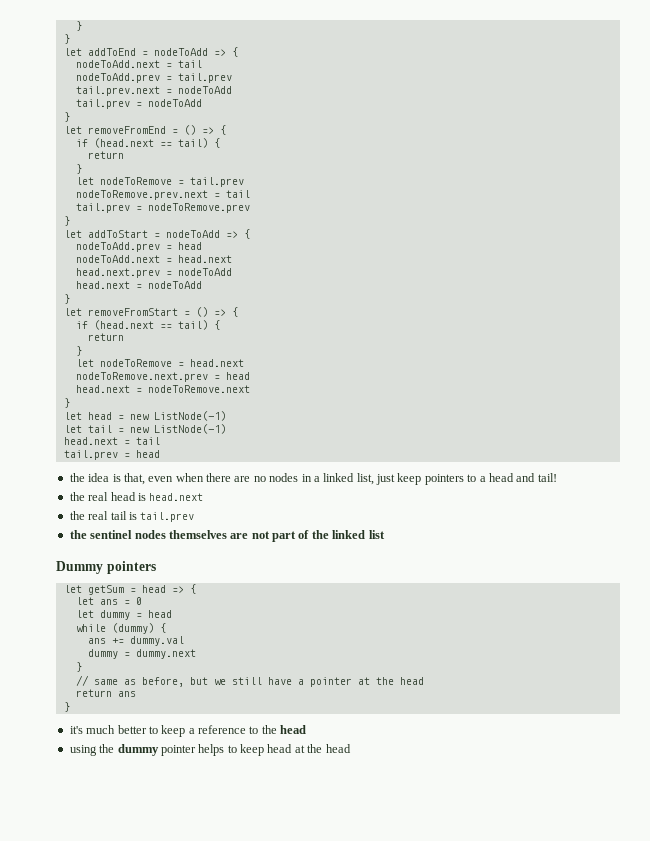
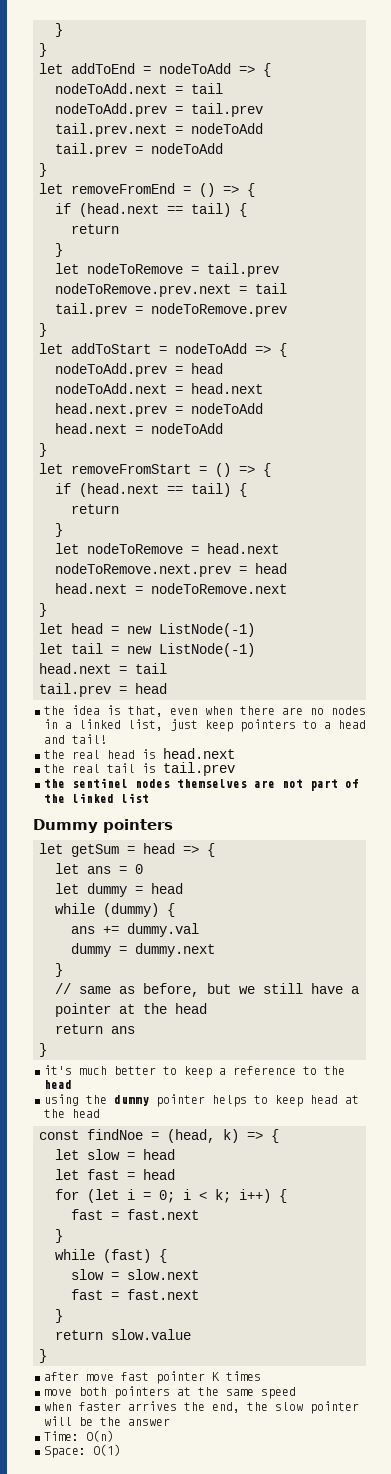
+ const findNoe = (head, k) => {
+ let slow = head
+ let fast = head
+ for (let i = 0; i < k; i++) {
+ fast = fast.next
+ }
+ while (fast) {
+ slow = slow.next
+ fast = fast.next
+ }
+ return slow.value
+ }
+ after move fast pointer K times
+ move both pointers at the same speed
+ when faster arrives the end, the slow pointer will be the answer
+ Time: O(n)
+ Space: O(1)

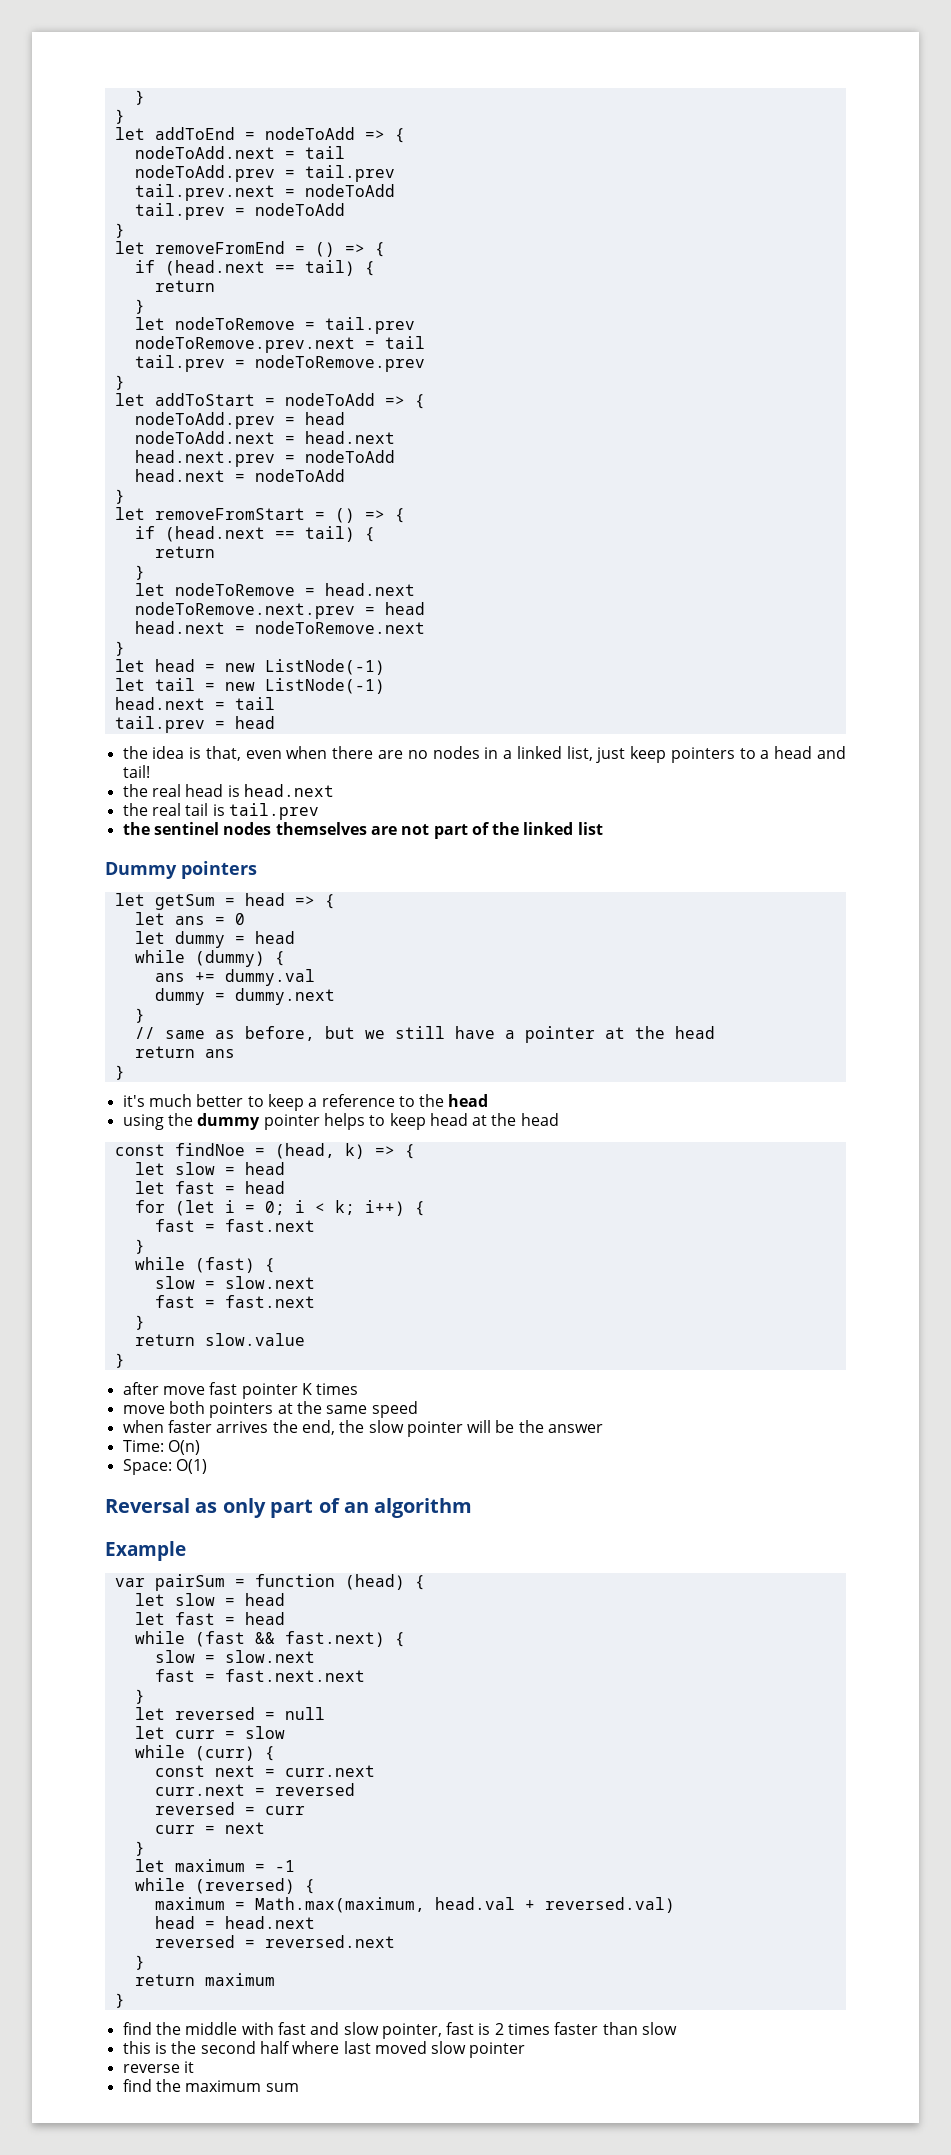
+ Reversal as only part of an algorithm
+ Example
+ var pairSum = function (head) {
+ let slow = head
+ let fast = head
+ while (fast && fast.next) {
+ slow = slow.next
+ fast = fast.next.next
+ }
+ let reversed = null
+ let curr = slow
+ while (curr) {
+ const next = curr.next
+ curr.next = reversed
+ reversed = curr
+ curr = next
+ }
+ let maximum = -1
+ while (reversed) {
+ maximum = Math.max(maximum, head.val + reversed.val)
+ head = head.next
+ reversed = reversed.next
+ }
+ return maximum
+ }
+ find the middle with fast and slow pointer, fast is 2 times faster than slow
+ this is the second half where last moved slow pointer
+ reverse it
+ find the maximum sum

